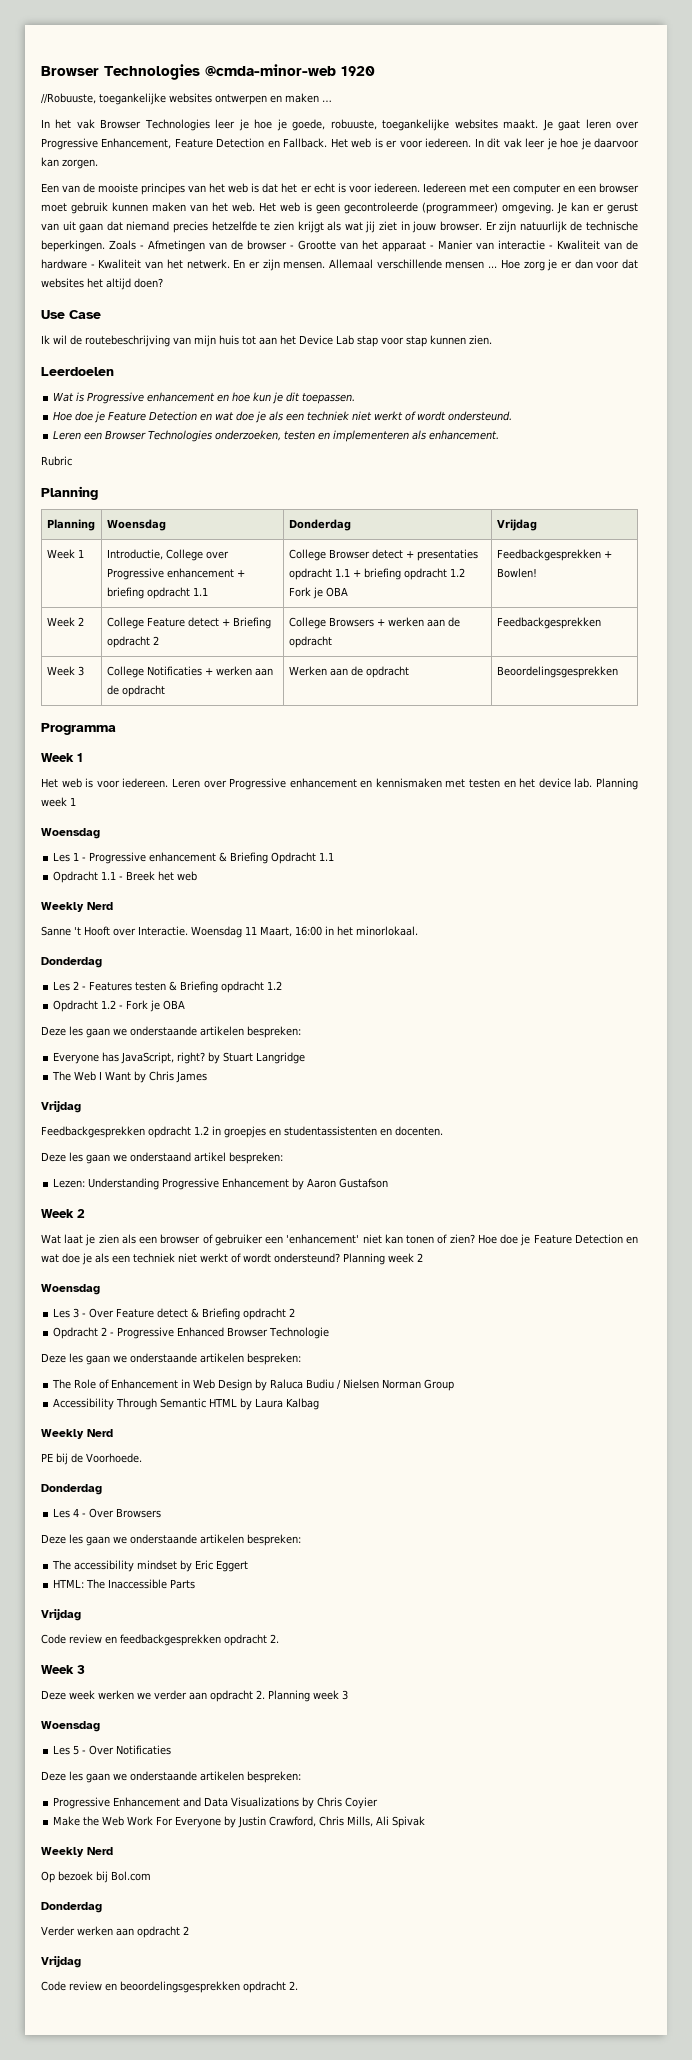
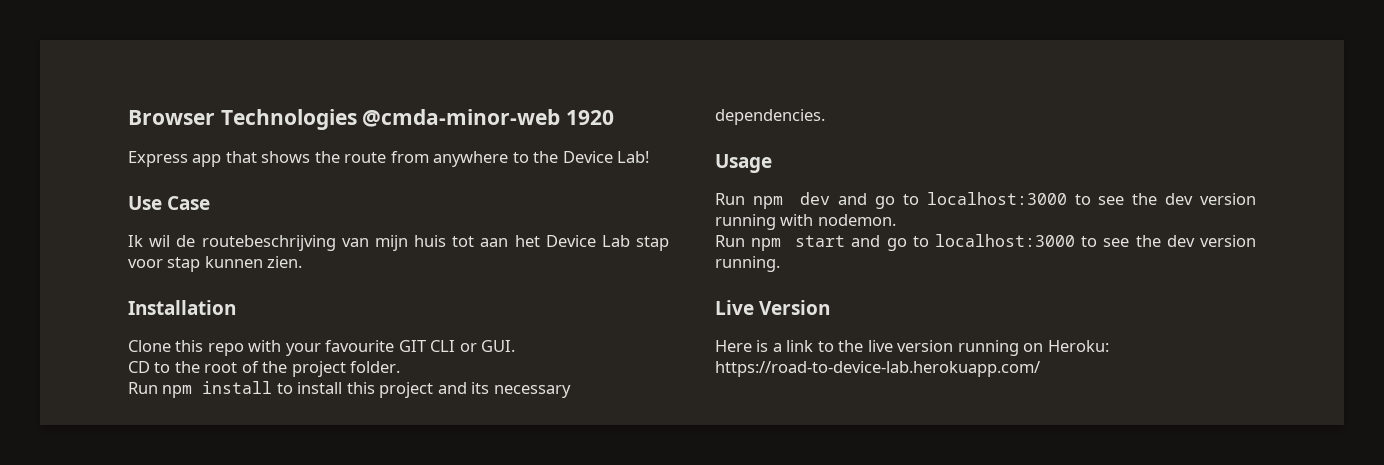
- //Robuuste, toegankelijke websites ontwerpen en maken …
- In het vak Browser Technologies leer je hoe je goede, robuuste, toegankelijke websites maakt. Je gaat leren over Progressive Enhancement, Feature Detection en Fallback. Het web is er voor iedereen. In dit vak leer je hoe je daarvoor kan zorgen.
- Een van de mooiste principes van het web is dat het er echt is voor iedereen. Iedereen met een computer en een browser moet gebruik kunnen maken van het web. Het web is geen gecontroleerde (programmeer) omgeving. Je kan er gerust van uit gaan dat niemand precies hetzelfde te zien krijgt als wat jij ziet in jouw browser. Er zijn natuurlijk de technische beperkingen. Zoals - Afmetingen van de browser - Grootte van het apparaat - Manier van interactie - Kwaliteit van de hardware - Kwaliteit van het netwerk. En er zijn mensen. Allemaal verschillende mensen ... Hoe zorg je er dan voor dat websites het altijd doen?
+ Express app that shows the route from anywhere to the Device Lab!
- Leerdoelen
- Wat is Progressive enhancement en hoe kun je dit toepassen.
- Hoe doe je Feature Detection en wat doe je als een techniek niet werkt of wordt ondersteund.
- Leren een Browser Technologies onderzoeken, testen en implementeren als enhancement.
- Rubric
- Planning
- Planning | Woensdag | Donderdag | Vrijdag
- Week 1 | Introductie, College over Progressive enhancement + briefing opdracht 1.1 | College Browser detect + presentaties opdracht 1.1 + briefing opdracht 1.2 Fork je OBA | Feedbackgesprekken + Bowlen!
- Week 2 | College Feature detect + Briefing opdracht 2 | College Browsers + werken aan de opdracht | Feedbackgesprekken
- Week 3 | College Notificaties + werken aan de opdracht | Werken aan de opdracht | Beoordelingsgesprekken
- Programma
- Week 1
- Het web is voor iedereen. Leren over Progressive enhancement en kennismaken met testen en het device lab. Planning week 1
- Woensdag
- Les 1 - Progressive enhancement & Briefing Opdracht 1.1
- Opdracht 1.1 - Breek het web
- Weekly Nerd
- Sanne 't Hooft over Interactie. Woensdag 11 Maart, 16:00 in het minorlokaal.
- Donderdag
- Les 2 - Features testen & Briefing opdracht 1.2
- Opdracht 1.2 - Fork je OBA
- Deze les gaan we onderstaande artikelen bespreken:
- Everyone has JavaScript, right? by Stuart Langridge
- The Web I Want by Chris James
- Vrijdag
- Feedbackgesprekken opdracht 1.2 in groepjes en studentassistenten en docenten.
- Deze les gaan we onderstaand artikel bespreken:
- Lezen: Understanding Progressive Enhancement by Aaron Gustafson
- Week 2
- Wat laat je zien als een browser of gebruiker een 'enhancement' niet kan tonen of zien? Hoe doe je Feature Detection en wat doe je als een techniek niet werkt of wordt ondersteund? Planning week 2
- Woensdag
- Les 3 - Over Feature detect & Briefing opdracht 2
- Opdracht 2 - Progressive Enhanced Browser Technologie
- Deze les gaan we onderstaande artikelen bespreken:
- The Role of Enhancement in Web Design by Raluca Budiu / Nielsen Norman Group
- Accessibility Through Semantic HTML by Laura Kalbag
- Weekly Nerd
- PE bij de Voorhoede.
- Donderdag
- Les 4 - Over Browsers
- Deze les gaan we onderstaande artikelen bespreken:
- The accessibility mindset by Eric Eggert
- HTML: The Inaccessible Parts
- Vrijdag
- Code review en feedbackgesprekken opdracht 2.
- Week 3
- Deze week werken we verder aan opdracht 2. Planning week 3
- Woensdag
- Les 5 - Over Notificaties
- Deze les gaan we onderstaande artikelen bespreken:
- Progressive Enhancement and Data Visualizations by Chris Coyier
- Make the Web Work For Everyone by Justin Crawford, Chris Mills, Ali Spivak
- Weekly Nerd
- Op bezoek bij Bol.com
- Donderdag
- Verder werken aan opdracht 2
- Vrijdag
- Code review en beoordelingsgesprekken opdracht 2.
+ Installation
+ Clone this repo with your favourite GIT CLI or GUI.
+ CD to the root of the project folder.
+ Run npm install to install this project and its necessary dependencies.
+ Usage
+ Run npm dev and go to localhost:3000 to see the dev version running with nodemon.
+ Run npm start and go to localhost:3000 to see the dev version running.
+ Live Version
+ Here is a link to the live version running on Heroku: https://road-to-device-lab.herokuapp.com/

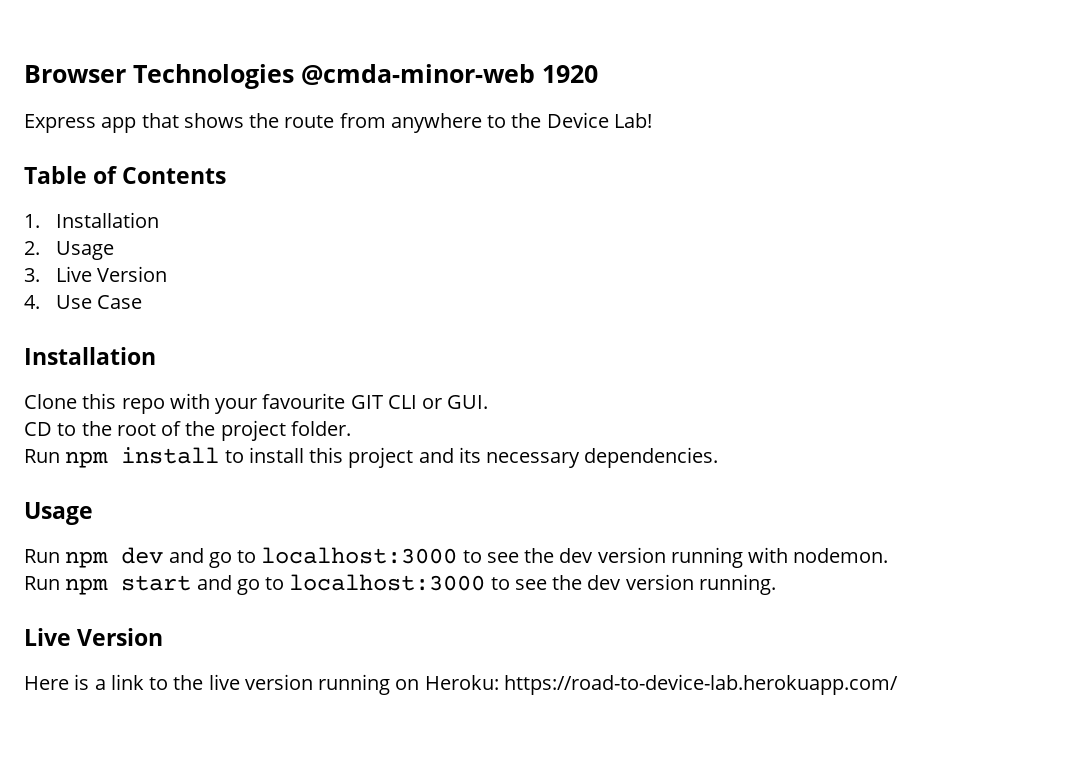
- Use Case
- Ik wil de routebeschrijving van mijn huis tot aan het Device Lab stap voor stap kunnen zien.
+ Table of Contents
+ 1. Installation
+ 2. Usage
+ 3. Live Version
+ 4. Use Case

